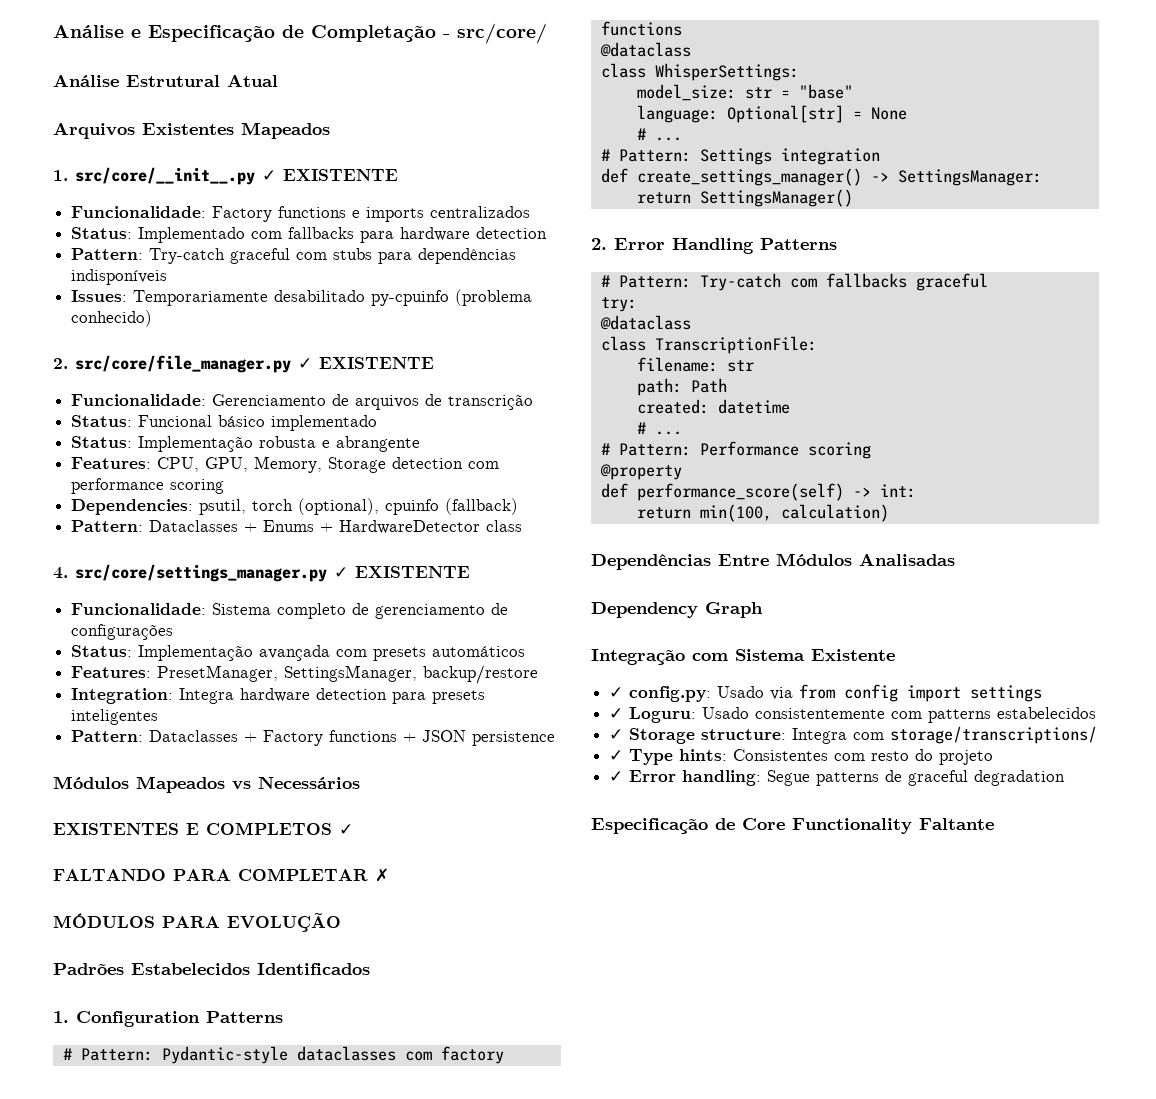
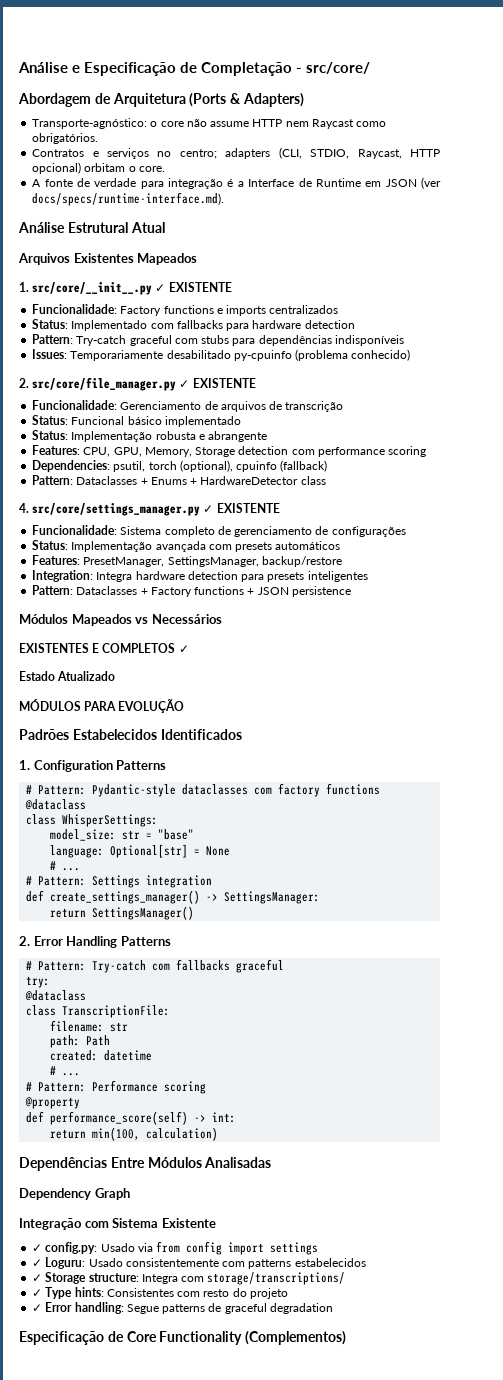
+ Abordagem de Arquitetura (Ports & Adapters)
+ Transporte-agnóstico: o core não assume HTTP nem Raycast como obrigatórios.
+ Contratos e serviços no centro; adapters (CLI, STDIO, Raycast, HTTP opcional) orbitam o core.
+ A fonte de verdade para integração é a Interface de Runtime em JSON (ver docs/specs/runtime-interface.md).
- FALTANDO PARA COMPLETAR ✗
+ Estado Atualizado
- Especificação de Core Functionality Faltante
+ Especificação de Core Functionality (Complementos)

